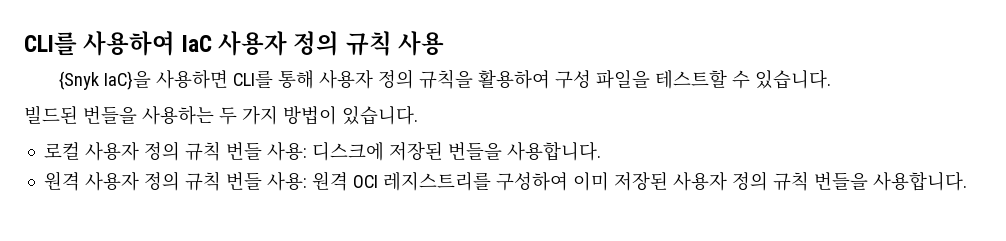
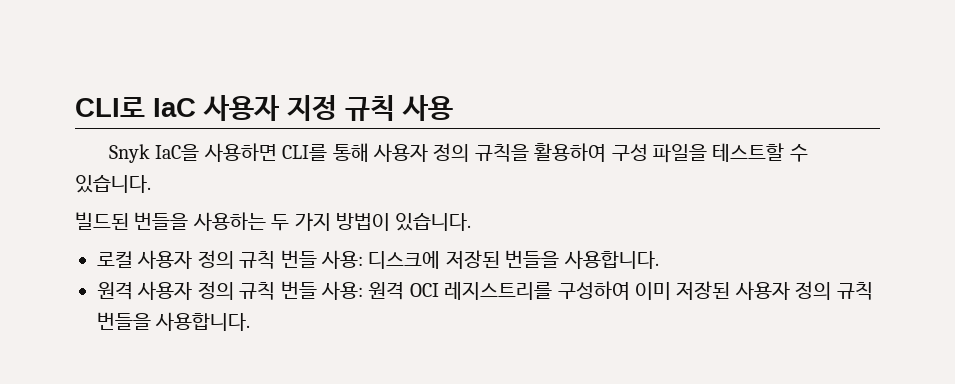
- CLI를 사용하여 IaC 사용자 정의 규칙 사용
+ CLI로 IaC 사용자 지정 규칙 사용
- {Snyk IaC}을 사용하면 CLI를 통해 사용자 정의 규칙을 활용하여 구성 파일을 테스트할 수 있습니다.
+ Snyk IaC을 사용하면 CLI를 통해 사용자 정의 규칙을 활용하여 구성 파일을 테스트할 수 있습니다.

